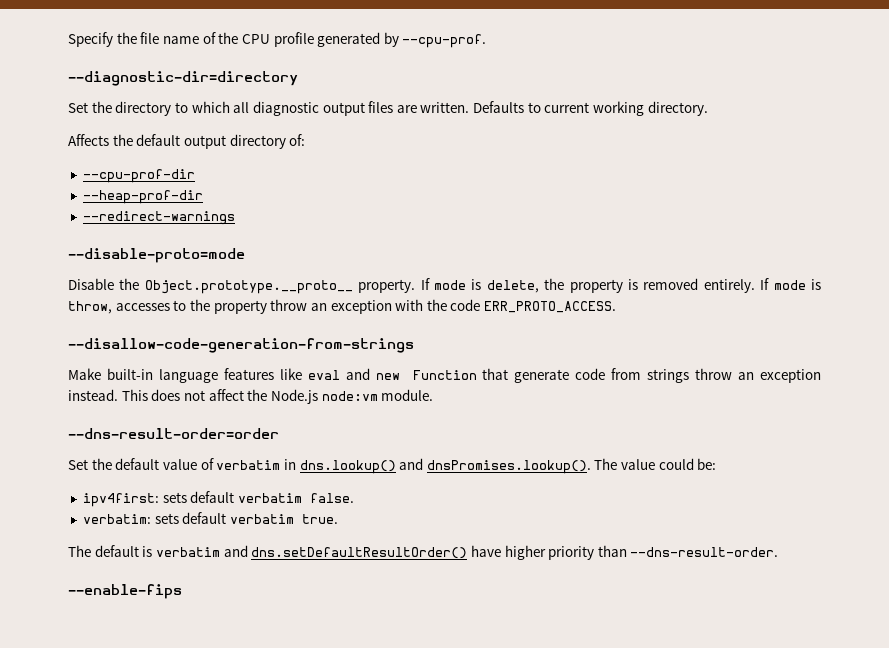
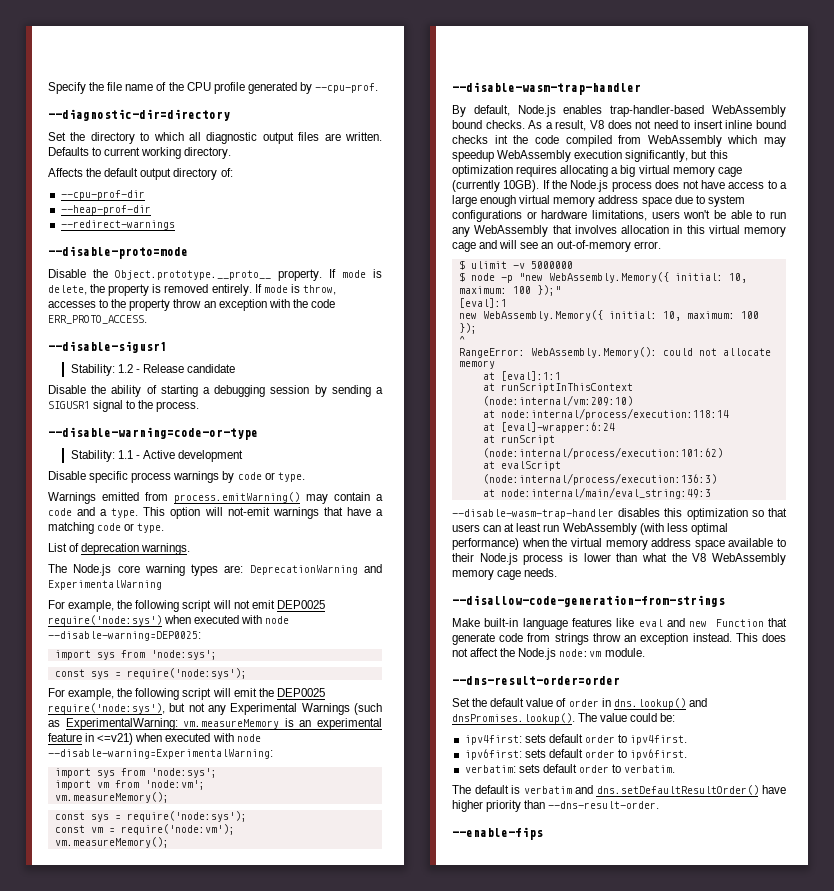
+ --disable-sigusr1
+ Stability: 1.2 - Release candidate
+ Disable the ability of starting a debugging session by sending a SIGUSR1 signal to the process.
+ --disable-warning=code-or-type
+ Stability: 1.1 - Active development
+ Disable specific process warnings by code or type.
+ Warnings emitted from process.emitWarning() may contain a code and a type. This option will not-emit warnings that have a matching code or type.
+ List of deprecation warnings.
+ The Node.js core warning types are: DeprecationWarning and ExperimentalWarning
+ For example, the following script will not emit DEP0025 require('node:sys') when executed with node --disable-warning=DEP0025:
+ import sys from 'node:sys';
+ const sys = require('node:sys');
+ For example, the following script will emit the DEP0025 require('node:sys'), but not any Experimental Warnings (such as ExperimentalWarning: vm.measureMemory is an experimental feature in <=v21) when executed with node --disable-warning=ExperimentalWarning:
+ import sys from 'node:sys';
+ import vm from 'node:vm';
+ vm.measureMemory();
+ const sys = require('node:sys');
+ const vm = require('node:vm');
+ vm.measureMemory();
+ --disable-wasm-trap-handler
+ By default, Node.js enables trap-handler-based WebAssembly bound checks. As a result, V8 does not need to insert inline bound checks int the code compiled from WebAssembly which may speedup WebAssembly execution significantly, but this optimization requires allocating a big virtual memory cage (currently 10GB). If the Node.js process does not have access to a large enough virtual memory address space due to system configurations or hardware limitations, users won't be able to run any WebAssembly that involves allocation in this virtual memory cage and will see an out-of-memory error.
+ $ ulimit -v 5000000
+ $ node -p "new WebAssembly.Memory({ initial: 10, maximum: 100 });"
+ [eval]:1
+ new WebAssembly.Memory({ initial: 10, maximum: 100 });
+ ^
+ RangeError: WebAssembly.Memory(): could not allocate memory
+ at [eval]:1:1
+ at runScriptInThisContext (node:internal/vm:209:10)
+ at node:internal/process/execution:118:14
+ at [eval]-wrapper:6:24
+ at runScript (node:internal/process/execution:101:62)
+ at evalScript (node:internal/process/execution:136:3)
+ at node:internal/main/eval_string:49:3
+ --disable-wasm-trap-handler disables this optimization so that users can at least run WebAssembly (with less optimal performance) when the virtual memory address space available to their Node.js process is lower than what the V8 WebAssembly memory cage needs.
- Set the default value of verbatim in dns.lookup() and dnsPromises.lookup(). The value could be:
+ Set the default value of order in dns.lookup() and dnsPromises.lookup(). The value could be:
- ipv4first: sets default verbatim false.
+ ipv4first: sets default order to ipv4first.
+ ipv6first: sets default order to ipv6first.
- verbatim: sets default verbatim true.
+ verbatim: sets default order to verbatim.

